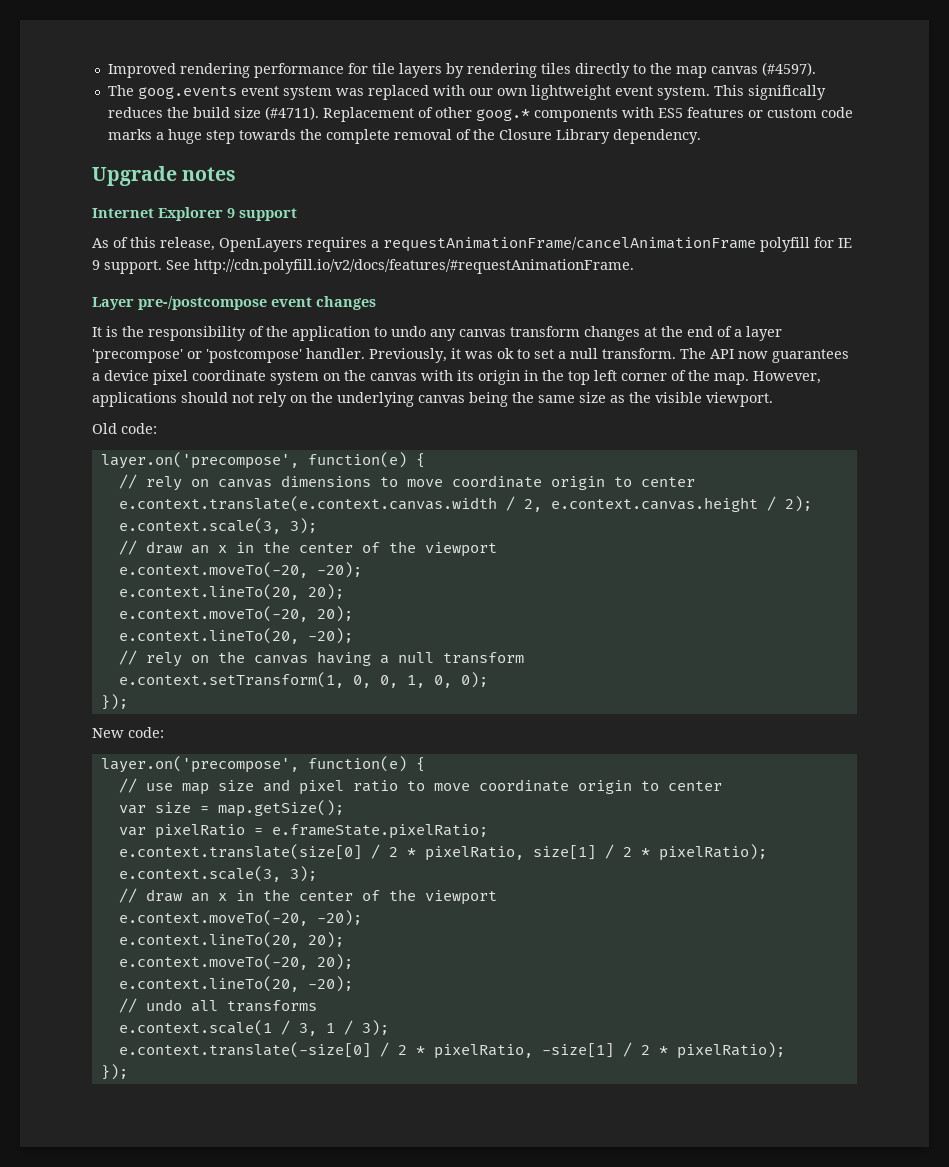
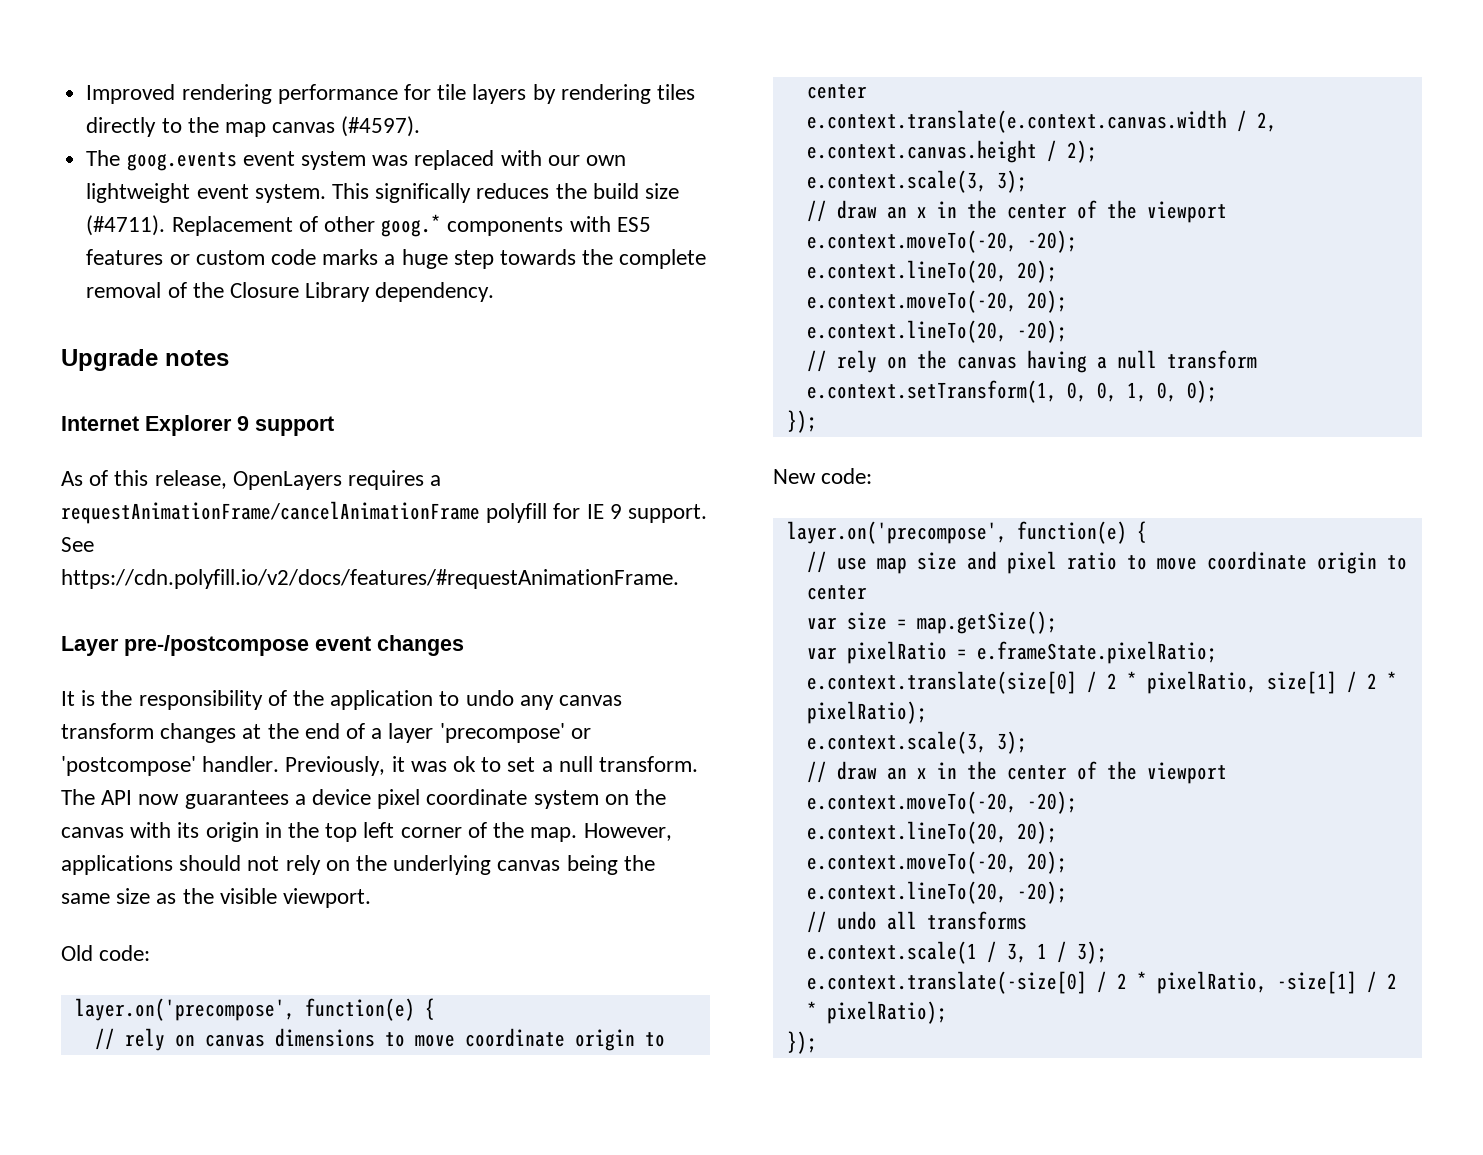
- See http://cdn.polyfill.io/v2/docs/features/#requestAnimationFrame.
+ See https://cdn.polyfill.io/v2/docs/features/#requestAnimationFrame.

